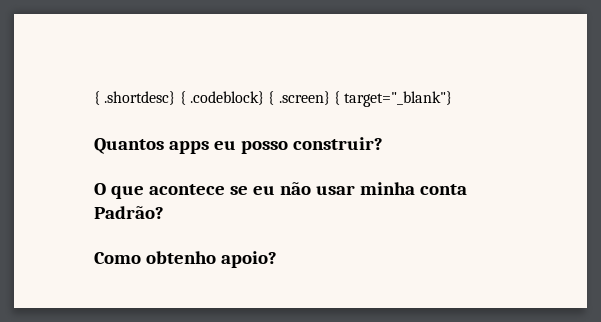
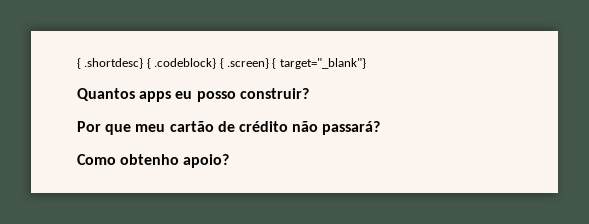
- O que acontece se eu não usar minha conta Padrão?
+ Por que meu cartão de crédito não passará?

